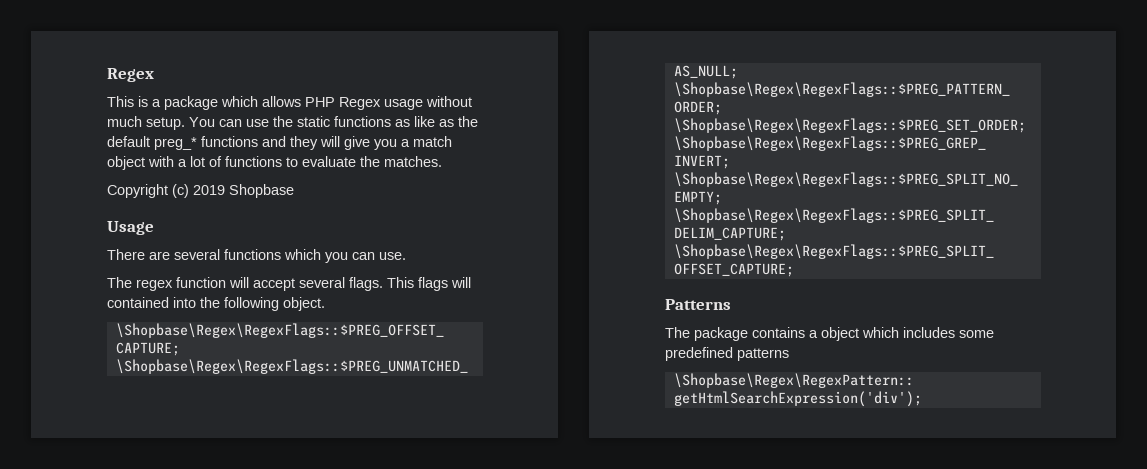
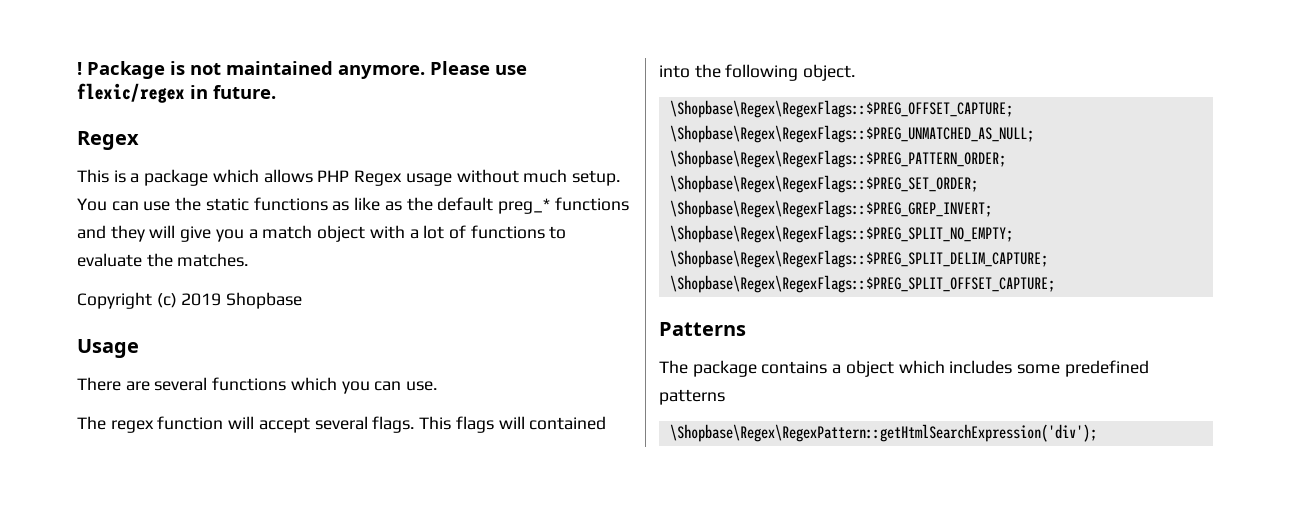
+ ! Package is not maintained anymore. Please use flexic/regex in future.

